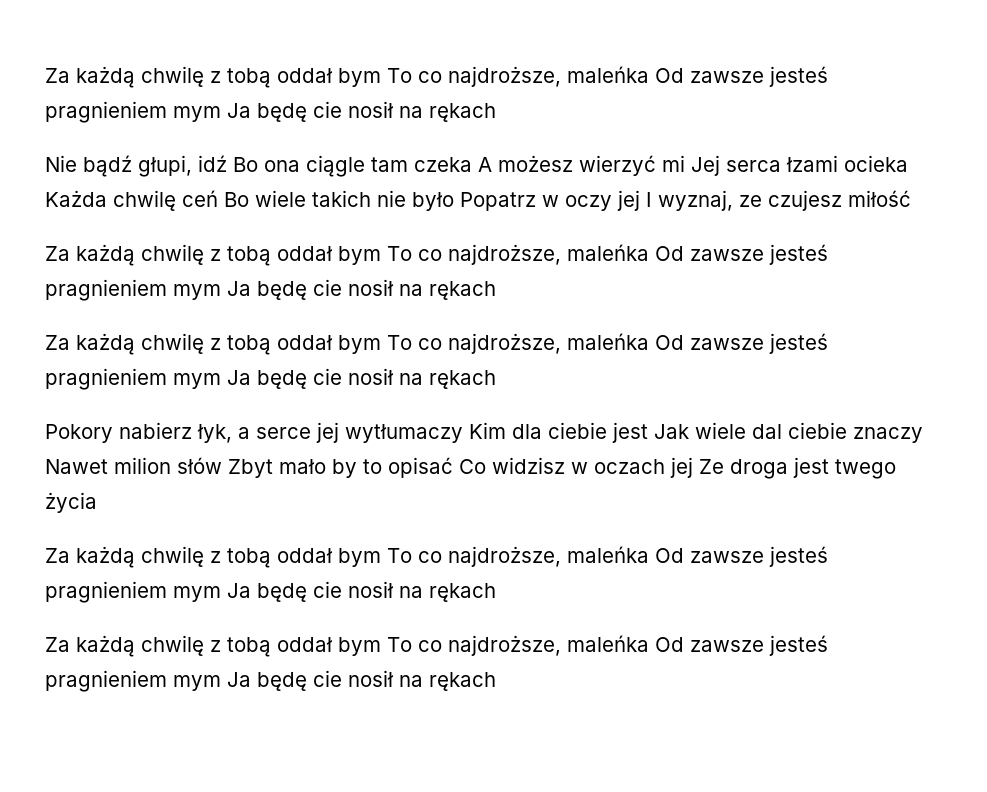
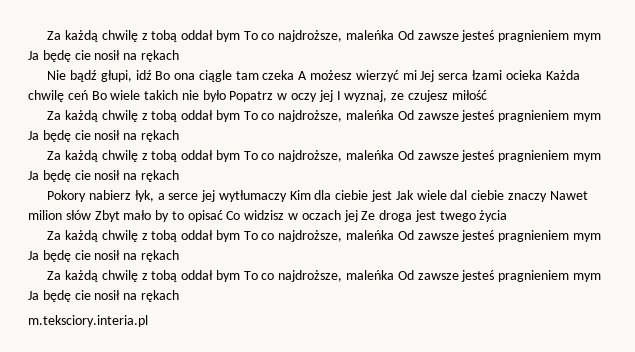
+ m.teksciory.interia.pl

